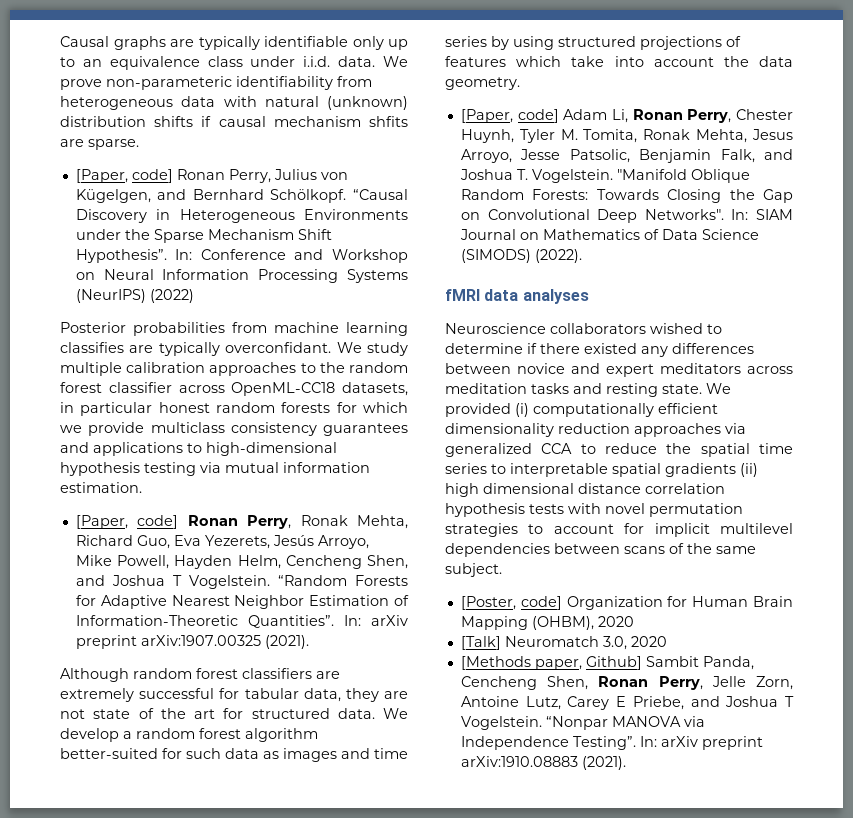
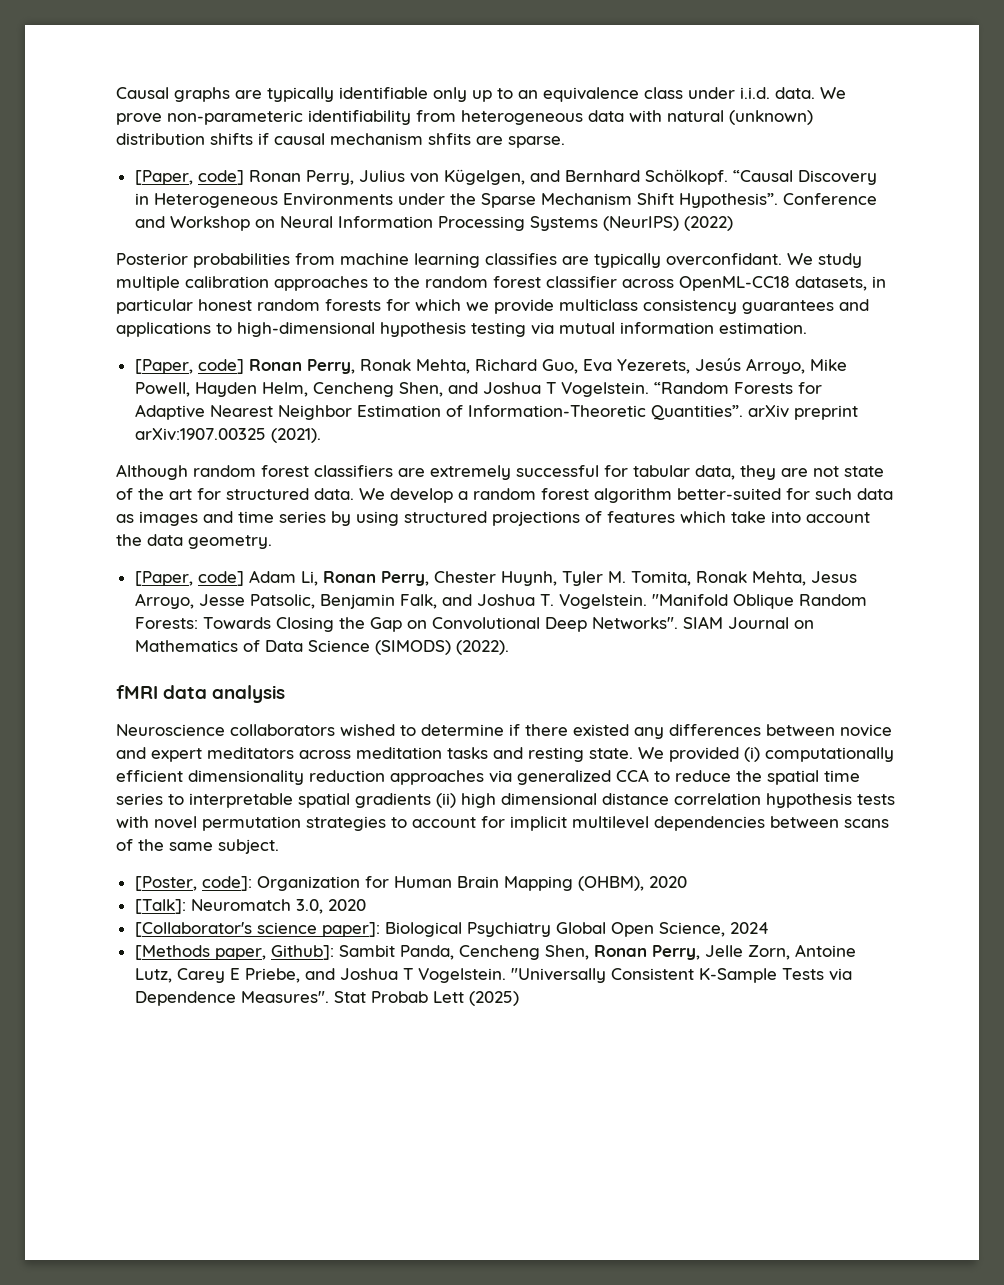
- In: Conference and Workshop on Neural Information Processing Systems (NeurIPS) (2022)
+ Conference and Workshop on Neural Information Processing Systems (NeurIPS) (2022)
- “Random Forests for Adaptive Nearest Neighbor Estimation of Information-Theoretic Quantities”. In: arXiv preprint arXiv:1907.00325 (2021).
+ “Random Forests for Adaptive Nearest Neighbor Estimation of Information-Theoretic Quantities”. arXiv preprint arXiv:1907.00325 (2021).
- In: SIAM Journal on Mathematics of Data Science (SIMODS) (2022).
+ SIAM Journal on Mathematics of Data Science (SIMODS) (2022).
- fMRI data analyses
+ fMRI data analysis
- [Poster, code] Organization for Human Brain Mapping (OHBM), 2020
+ [Poster, code]: Organization for Human Brain Mapping (OHBM), 2020
- [Talk] Neuromatch 3.0, 2020
+ [Talk]: Neuromatch 3.0, 2020
+ [Collaborator's science paper]: Biological Psychiatry Global Open Science, 2024
- [Methods paper, Github] Sambit Panda, Cencheng Shen, Ronan Perry, Jelle Zorn, Antoine Lutz, Carey E Priebe, and Joshua T Vogelstein.
+ [Methods paper, Github]: Sambit Panda, Cencheng Shen, Ronan Perry, Jelle Zorn, Antoine Lutz, Carey E Priebe, and Joshua T Vogelstein.
- “Nonpar MANOVA via Independence Testing”. In: arXiv preprint arXiv:1910.08883 (2021).
+ "Universally Consistent K-Sample Tests via Dependence Measures". Stat Probab Lett (2025)

